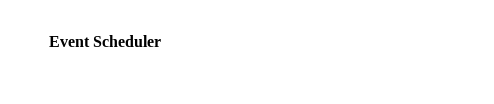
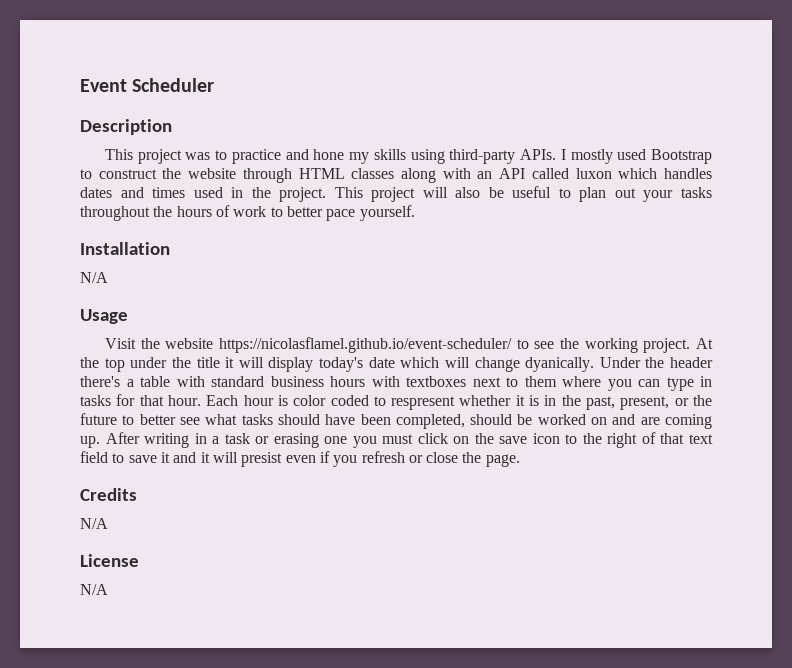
+ Description
+ This project was to practice and hone my skills using third-party APIs. I mostly used Bootstrap to construct the website through HTML classes along with an API called luxon which handles dates and times used in the project. This project will also be useful to plan out your tasks throughout the hours of work to better pace yourself.
+ Installation
+ N/A
+ Usage
+ Visit the website https://nicolasflamel.github.io/event-scheduler/ to see the working project. At the top under the title it will display today's date which will change dyanically. Under the header there's a table with standard business hours with textboxes next to them where you can type in tasks for that hour. Each hour is color coded to respresent whether it is in the past, present, or the future to better see what tasks should have been completed, should be worked on and are coming up. After writing in a task or erasing one you must click on the save icon to the right of that text field to save it and it will presist even if you refresh or close the page.
+ Credits
+ N/A
+ License
+ N/A

